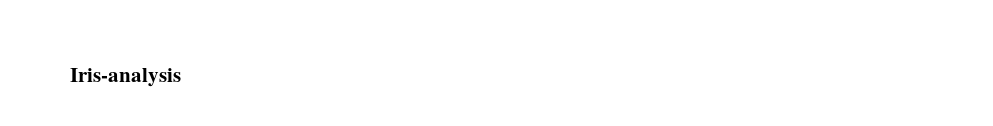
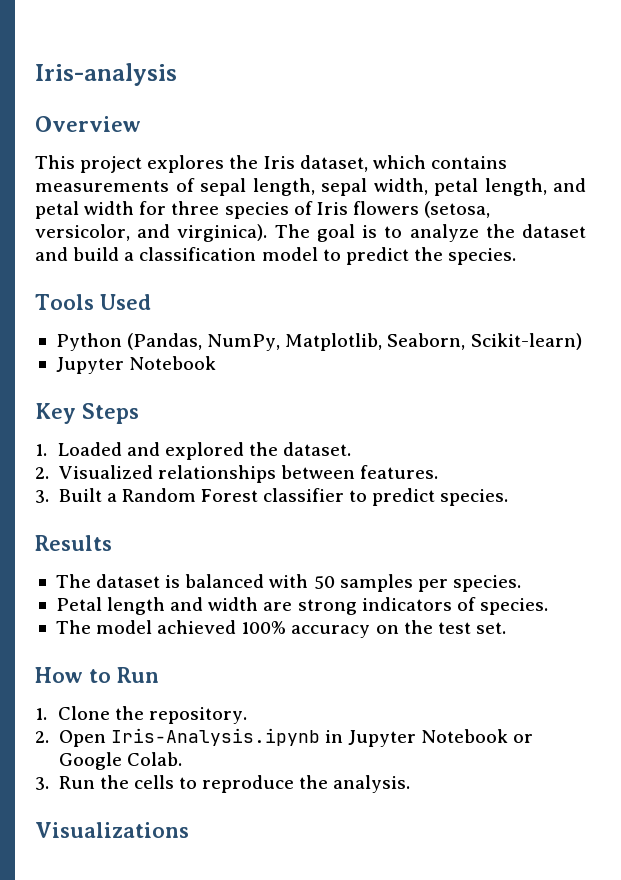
+ Overview
+ This project explores the Iris dataset, which contains measurements of sepal length, sepal width, petal length, and petal width for three species of Iris flowers (setosa, versicolor, and virginica). The goal is to analyze the dataset and build a classification model to predict the species.
+ Tools Used
+ Python (Pandas, NumPy, Matplotlib, Seaborn, Scikit-learn)
+ Jupyter Notebook
+ Key Steps
+ 1. Loaded and explored the dataset.
+ 2. Visualized relationships between features.
+ 3. Built a Random Forest classifier to predict species.
+ Results
+ The dataset is balanced with 50 samples per species.
+ Petal length and width are strong indicators of species.
+ The model achieved 100% accuracy on the test set.
+ How to Run
+ 1. Clone the repository.
+ 2. Open Iris-Analysis.ipynb in Jupyter Notebook or Google Colab.
+ 3. Run the cells to reproduce the analysis.
+ Visualizations

